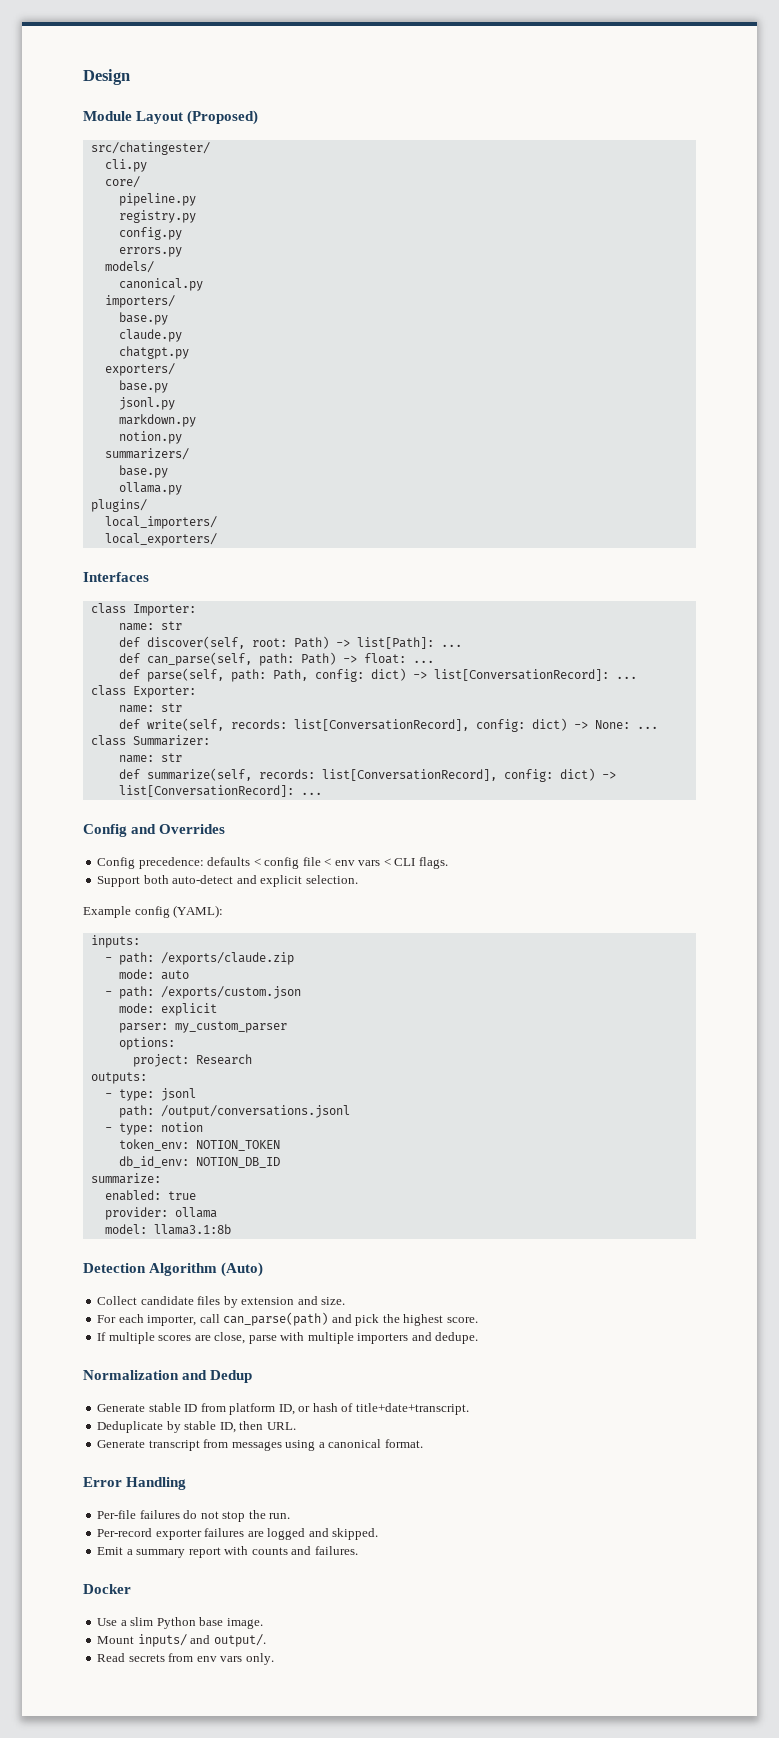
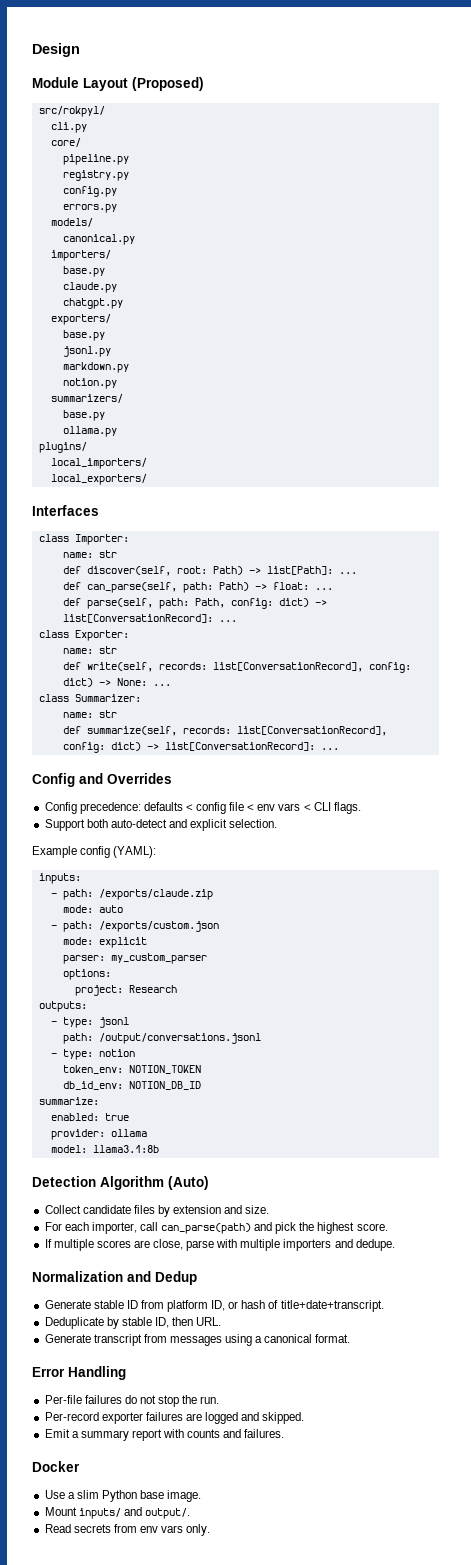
- src/chatingester/
+ src/rokpyl/

